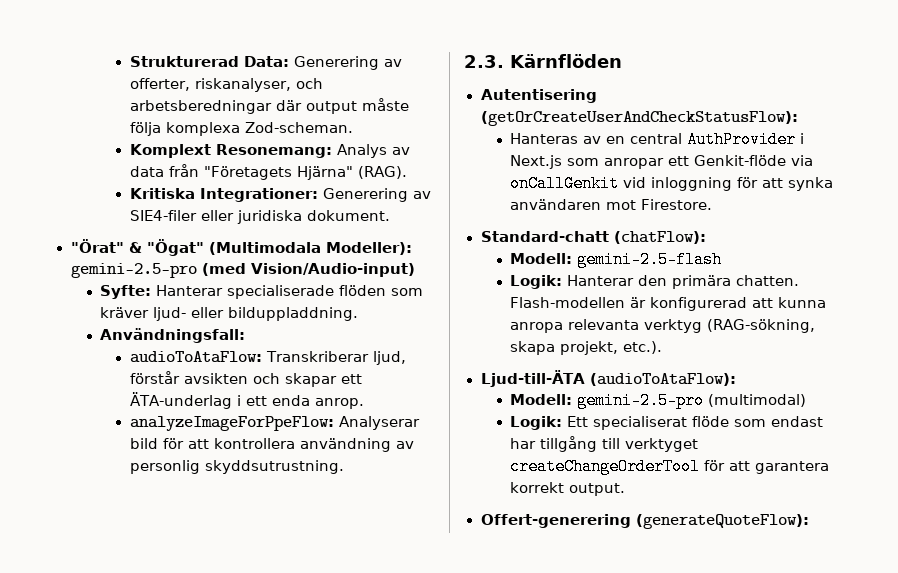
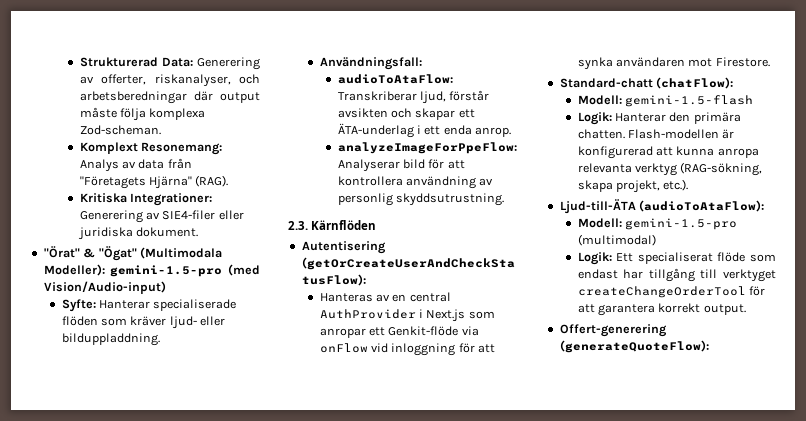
- "Örat" & "Ögat" (Multimodala Modeller): gemini-2.5-pro (med Vision/Audio-input)
+ "Örat" & "Ögat" (Multimodala Modeller): gemini-1.5-pro (med Vision/Audio-input)
- Hanteras av en central AuthProvider i Next.js som anropar ett Genkit-flöde via onCallGenkit vid inloggning för att synka användaren mot Firestore.
+ Hanteras av en central AuthProvider i Next.js som anropar ett Genkit-flöde via onFlow vid inloggning för att synka användaren mot Firestore.
- Modell: gemini-2.5-flash
+ Modell: gemini-1.5-flash
- Modell: gemini-2.5-pro (multimodal)
+ Modell: gemini-1.5-pro (multimodal)

